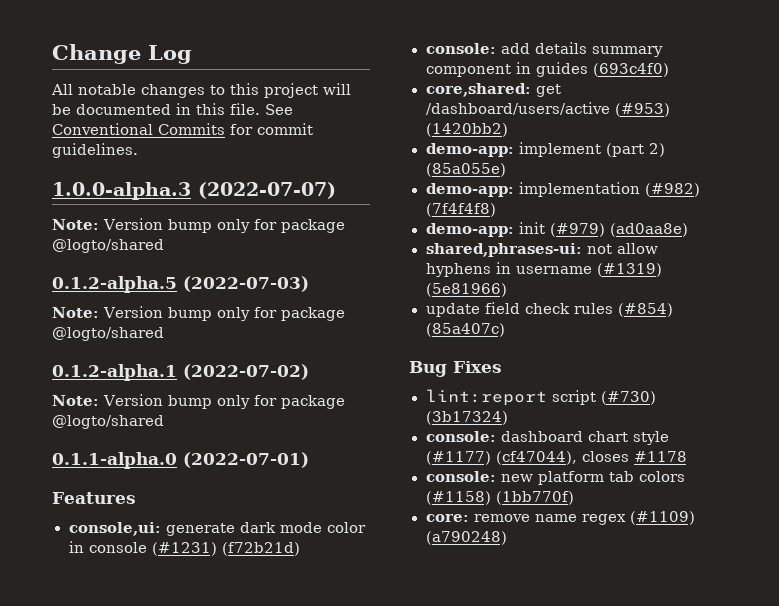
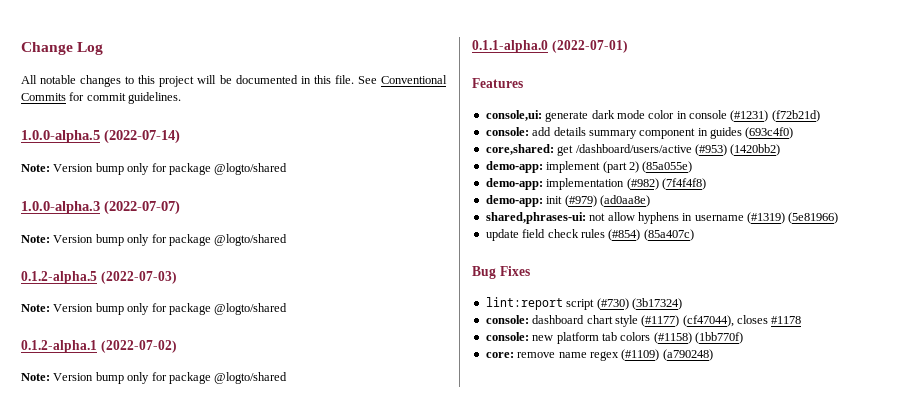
+ 1.0.0-alpha.5 (2022-07-14)
+ Note: Version bump only for package @logto/shared

